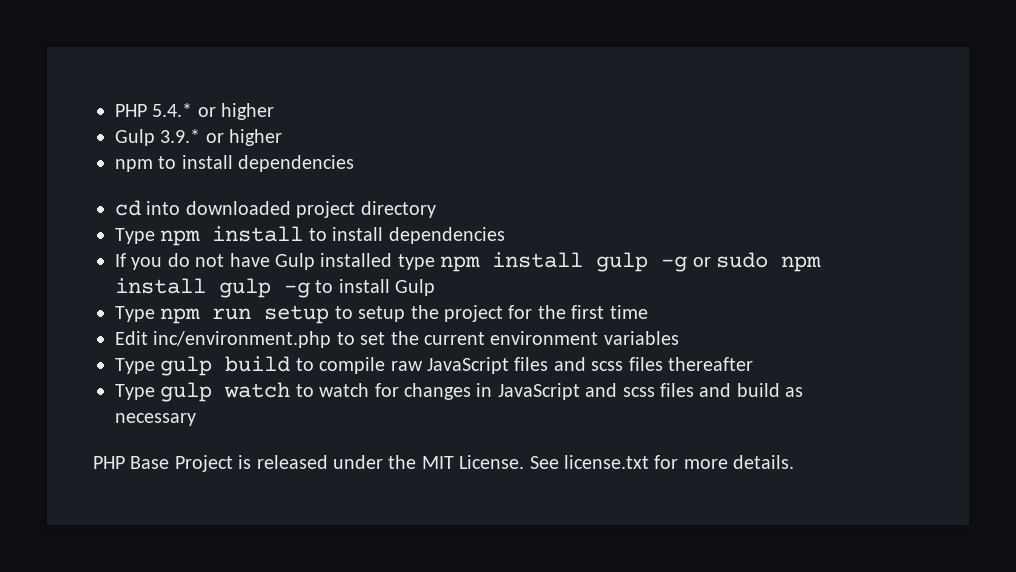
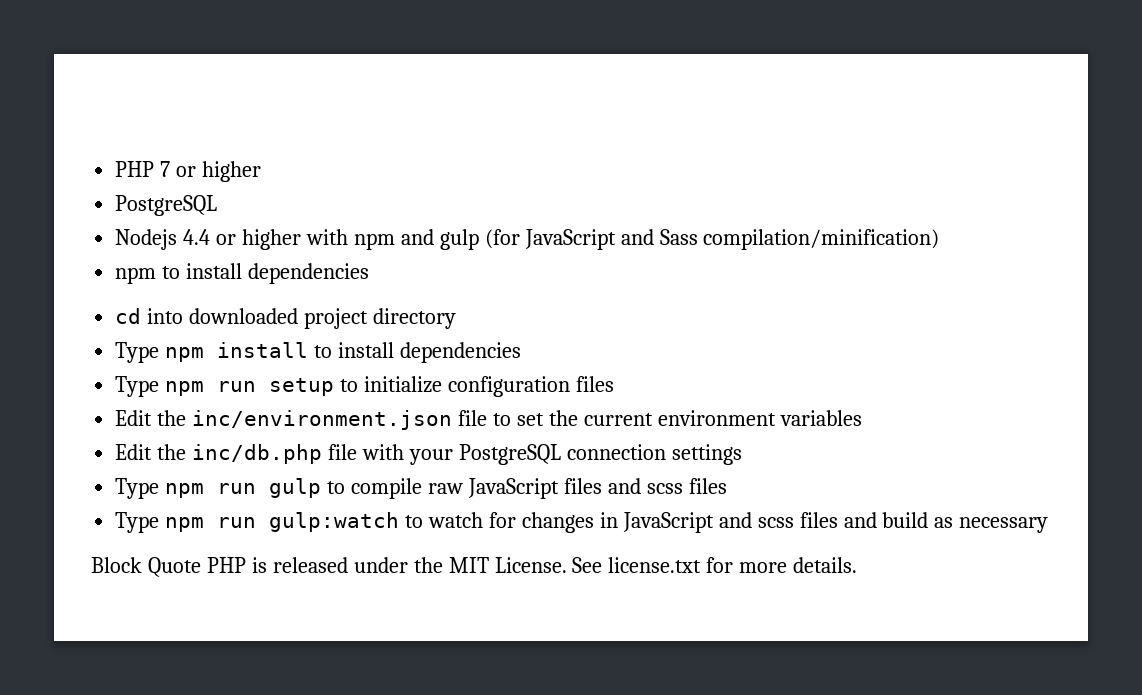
- PHP 5.4.* or higher
- Gulp 3.9.* or higher
+ PHP 7 or higher
+ PostgreSQL
+ Nodejs 4.4 or higher with npm and gulp (for JavaScript and Sass compilation/minification)
- If you do not have Gulp installed type npm install gulp -g or sudo npm install gulp -g to install Gulp
- Type npm run setup to setup the project for the first time
- Edit inc/environment.php to set the current environment variables
+ Type npm run setup to initialize configuration files
+ Edit the inc/environment.json file to set the current environment variables
- Type gulp build to compile raw JavaScript files and scss files thereafter
- Type gulp watch to watch for changes in JavaScript and scss files and build as necessary
+ Edit the inc/db.php file with your PostgreSQL connection settings
+ Type npm run gulp to compile raw JavaScript files and scss files
+ Type npm run gulp:watch to watch for changes in JavaScript and scss files and build as necessary
- PHP Base Project is released under the MIT License.
+ Block Quote PHP is released under the MIT License.

